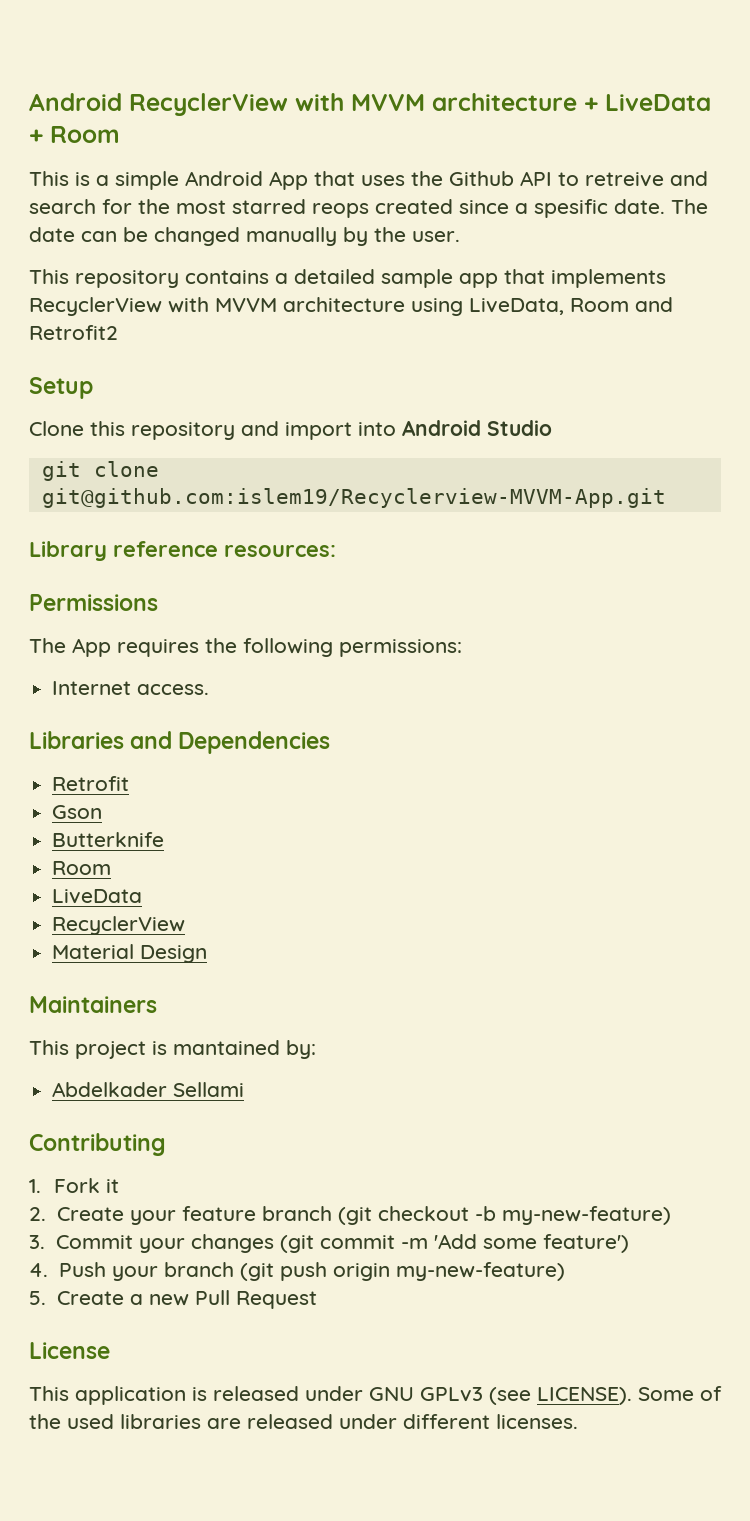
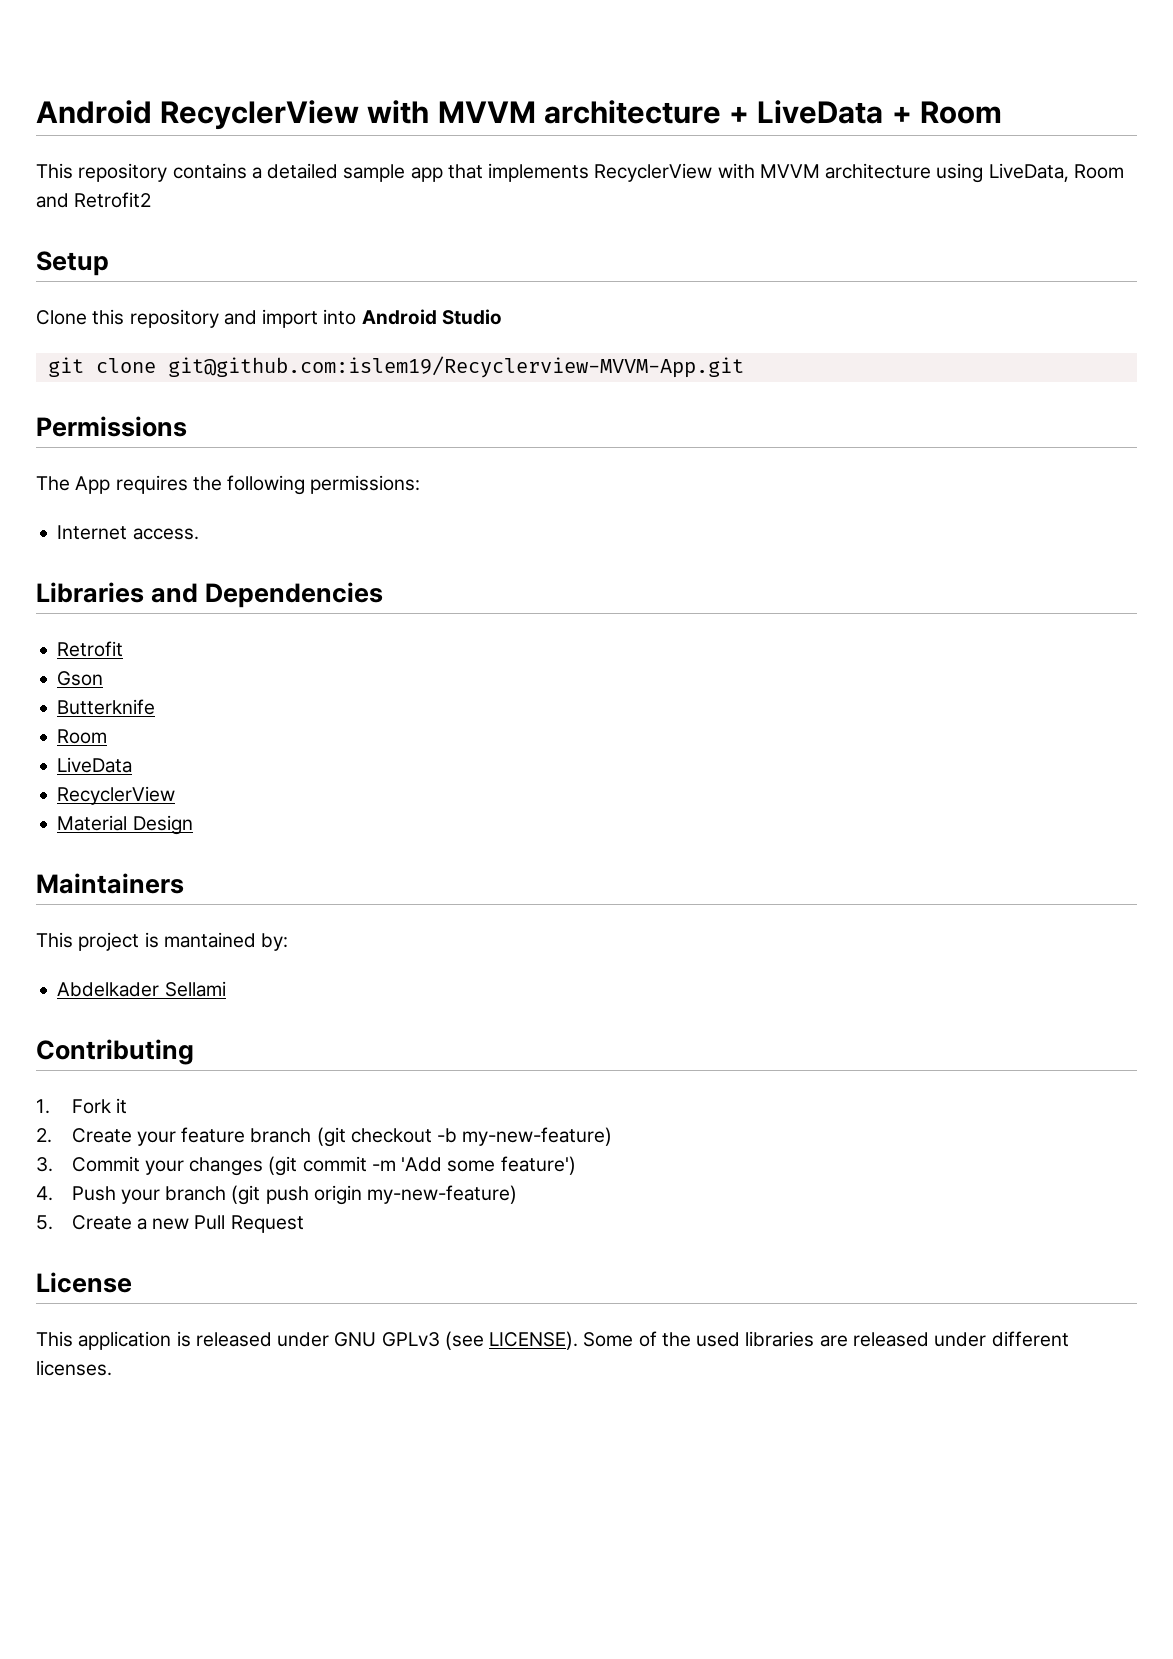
- This is a simple Android App that uses the Github API to retreive and search for the most starred reops created since a spesific date. The date can be changed manually by the user.
- Library reference resources:

